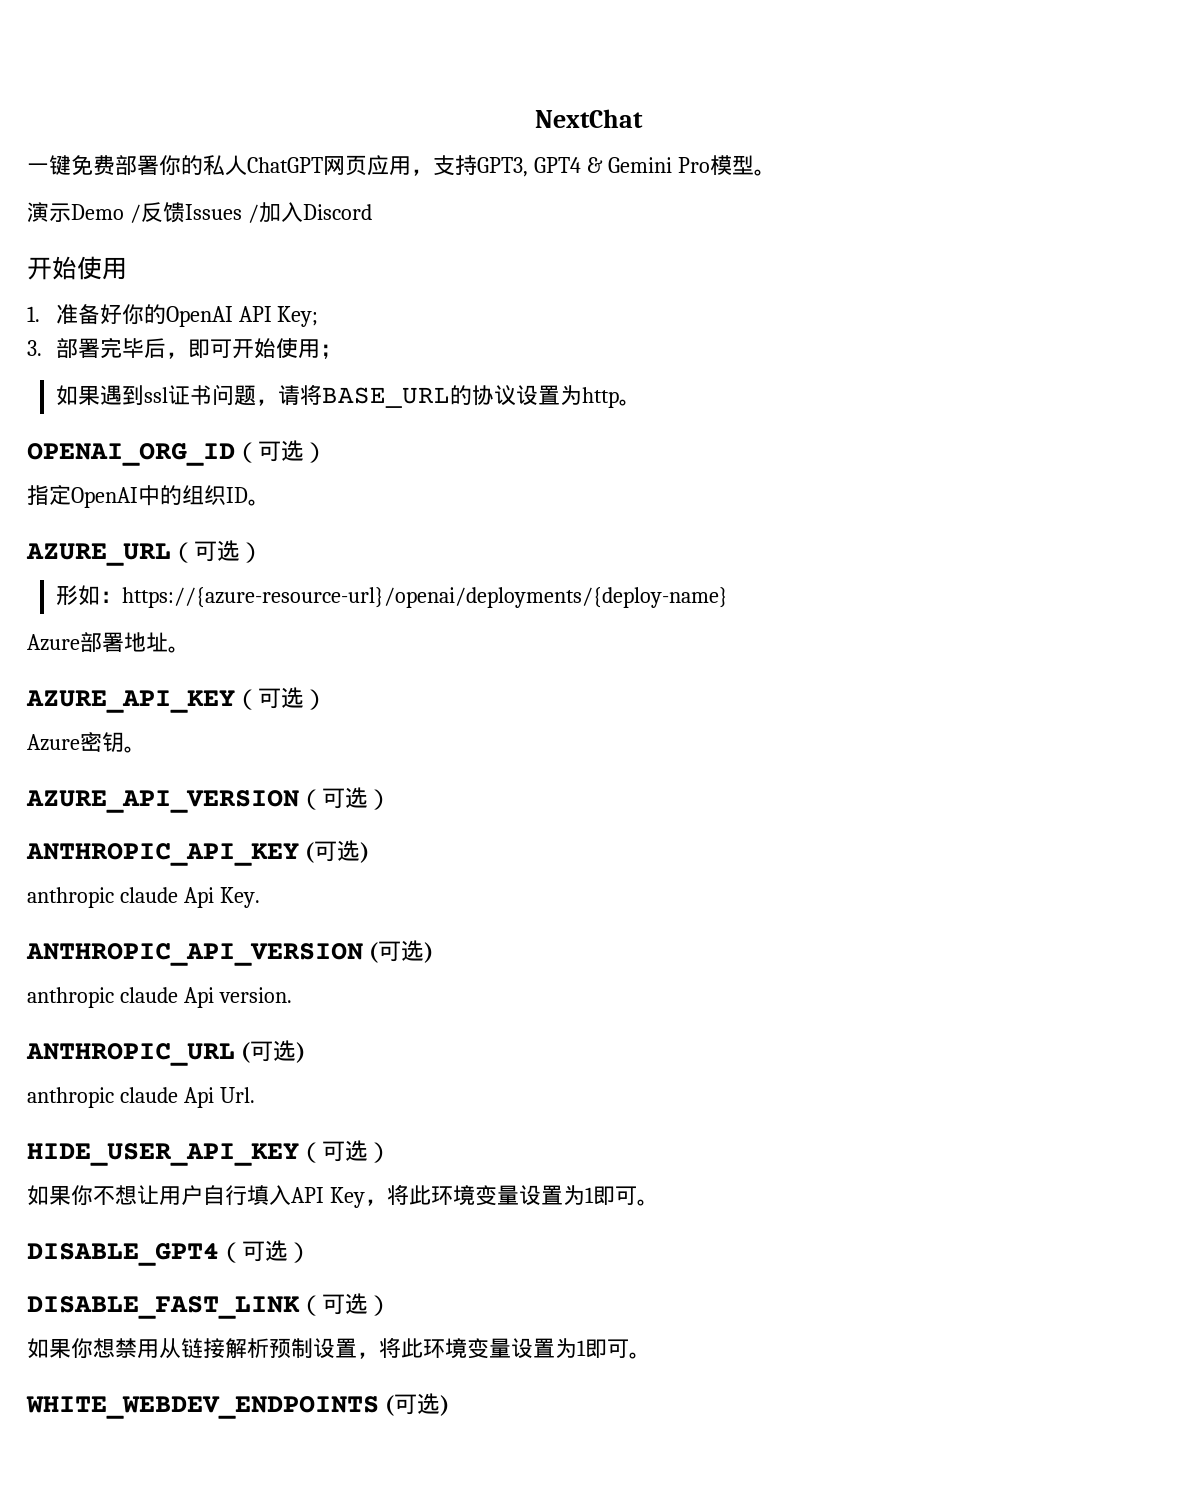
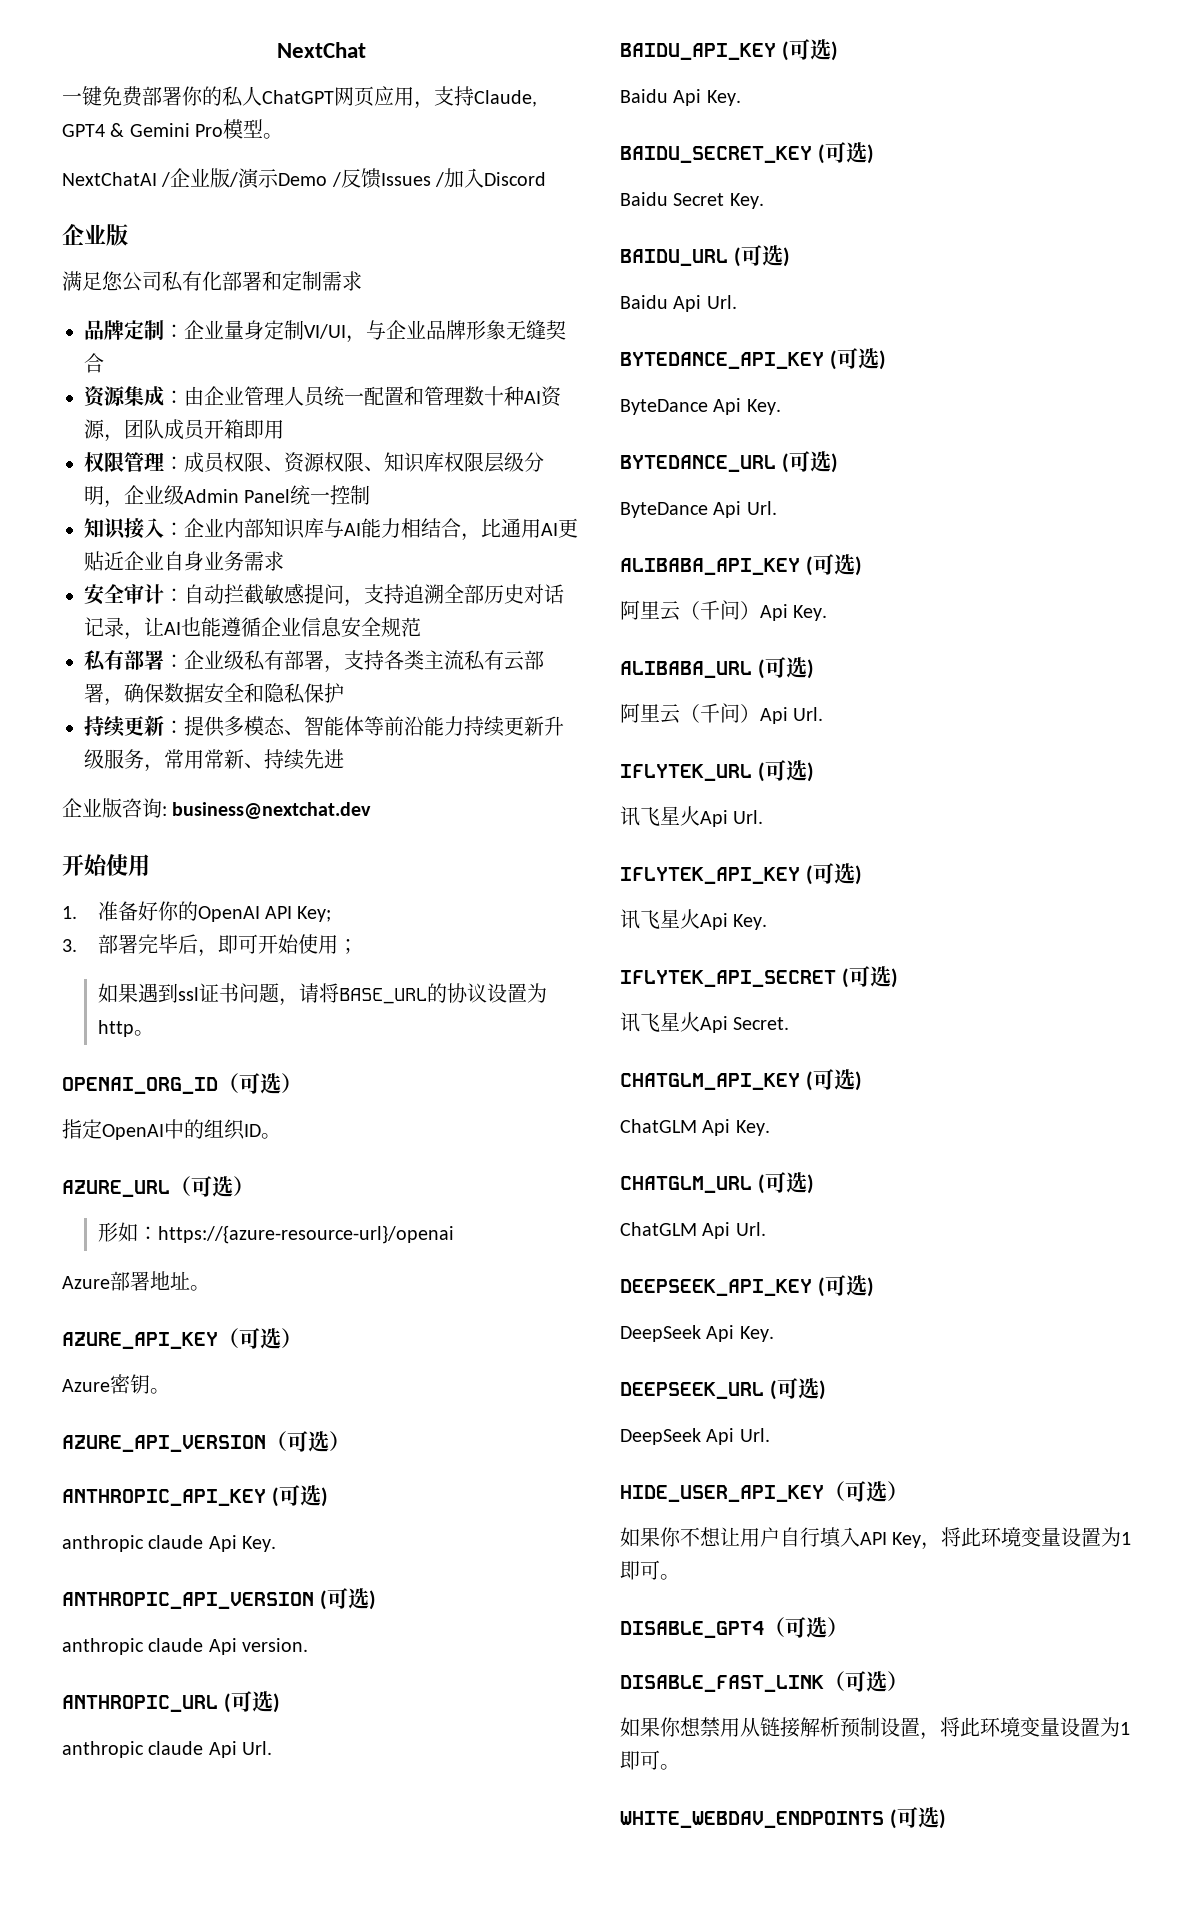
- 一键免费部署你的私人ChatGPT网页应用，支持GPT3, GPT4 & Gemini Pro模型。
+ 一键免费部署你的私人ChatGPT网页应用，支持Claude, GPT4 & Gemini Pro模型。
- 演示Demo /反馈Issues /加入Discord
+ NextChatAI /企业版/演示Demo /反馈Issues /加入Discord
+ 企业版
+ 满足您公司私有化部署和定制需求
+ 品牌定制：企业量身定制VI/UI，与企业品牌形象无缝契合
+ 资源集成：由企业管理人员统一配置和管理数十种AI资源，团队成员开箱即用
+ 权限管理：成员权限、资源权限、知识库权限层级分明，企业级Admin Panel统一控制
+ 知识接入：企业内部知识库与AI能力相结合，比通用AI更贴近企业自身业务需求
+ 安全审计：自动拦截敏感提问，支持追溯全部历史对话记录，让AI也能遵循企业信息安全规范
+ 私有部署：企业级私有部署，支持各类主流私有云部署，确保数据安全和隐私保护
+ 持续更新：提供多模态、智能体等前沿能力持续更新升级服务，常用常新、持续先进
+ 企业版咨询: business@nextchat.dev
- 形如：https://{azure-resource-url}/openai/deployments/{deploy-name}
+ 形如：https://{azure-resource-url}/openai
+ BAIDU_API_KEY (可选)
+ Baidu Api Key.
+ BAIDU_SECRET_KEY (可选)
+ Baidu Secret Key.
+ BAIDU_URL (可选)
+ Baidu Api Url.
+ BYTEDANCE_API_KEY (可选)
+ ByteDance Api Key.
+ BYTEDANCE_URL (可选)
+ ByteDance Api Url.
+ ALIBABA_API_KEY (可选)
+ 阿里云（千问）Api Key.
+ ALIBABA_URL (可选)
+ 阿里云（千问）Api Url.
+ IFLYTEK_URL (可选)
+ 讯飞星火Api Url.
+ IFLYTEK_API_KEY (可选)
+ 讯飞星火Api Key.
+ IFLYTEK_API_SECRET (可选)
+ 讯飞星火Api Secret.
+ CHATGLM_API_KEY (可选)
+ ChatGLM Api Key.
+ CHATGLM_URL (可选)
+ ChatGLM Api Url.
+ DEEPSEEK_API_KEY (可选)
+ DeepSeek Api Key.
+ DEEPSEEK_URL (可选)
+ DeepSeek Api Url.
- WHITE_WEBDEV_ENDPOINTS (可选)
+ WHITE_WEBDAV_ENDPOINTS (可选)

